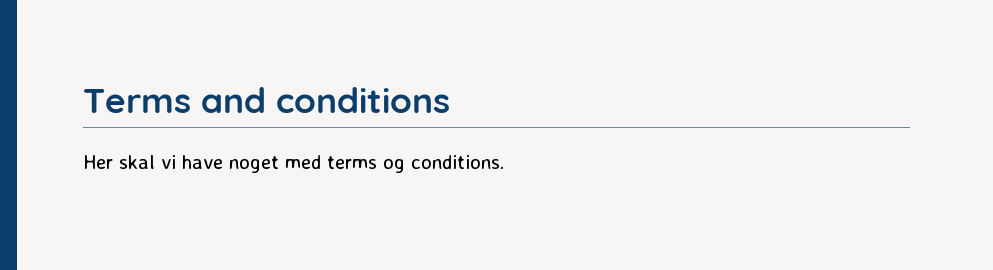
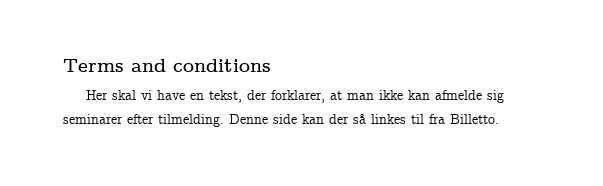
- Her skal vi have noget med terms og conditions.
+ Her skal vi have en tekst, der forklarer, at man ikke kan afmelde sig seminarer efter tilmelding. Denne side kan der så linkes til fra Billetto.

